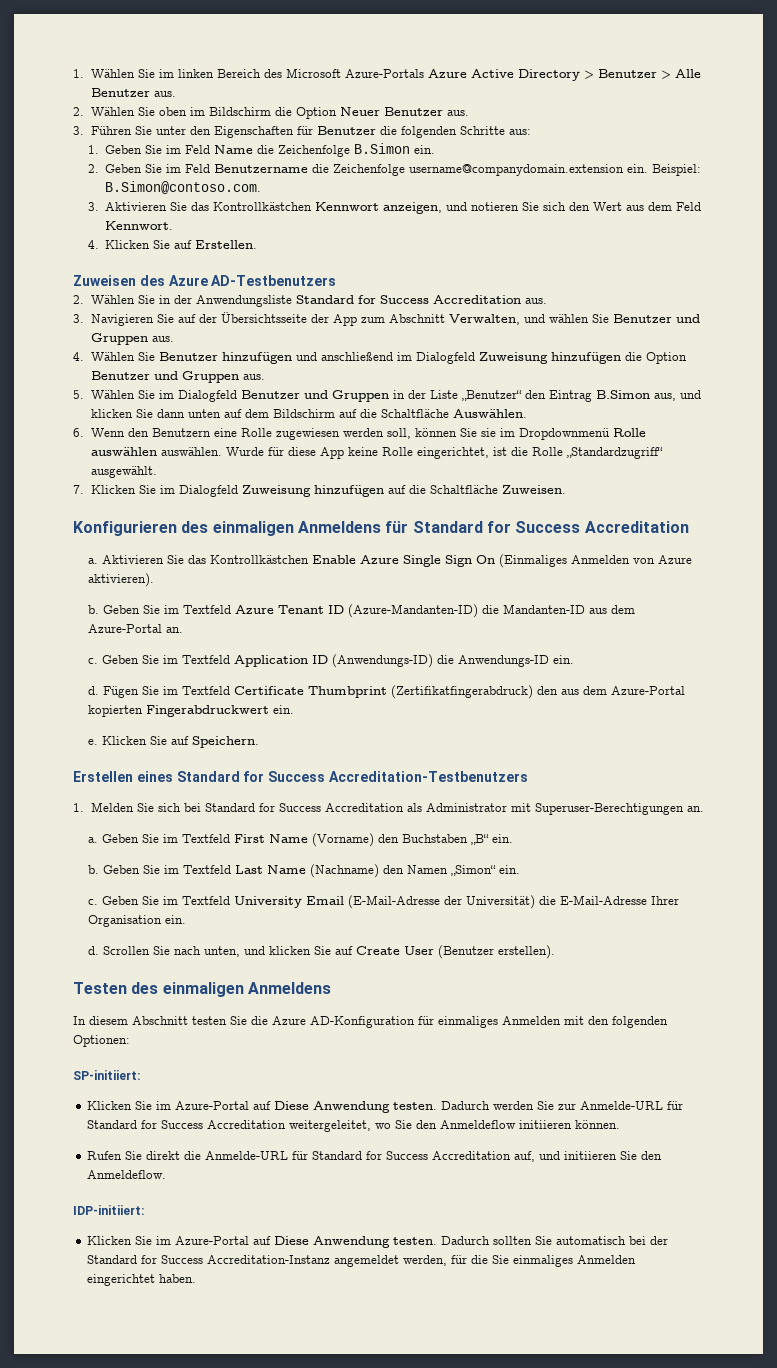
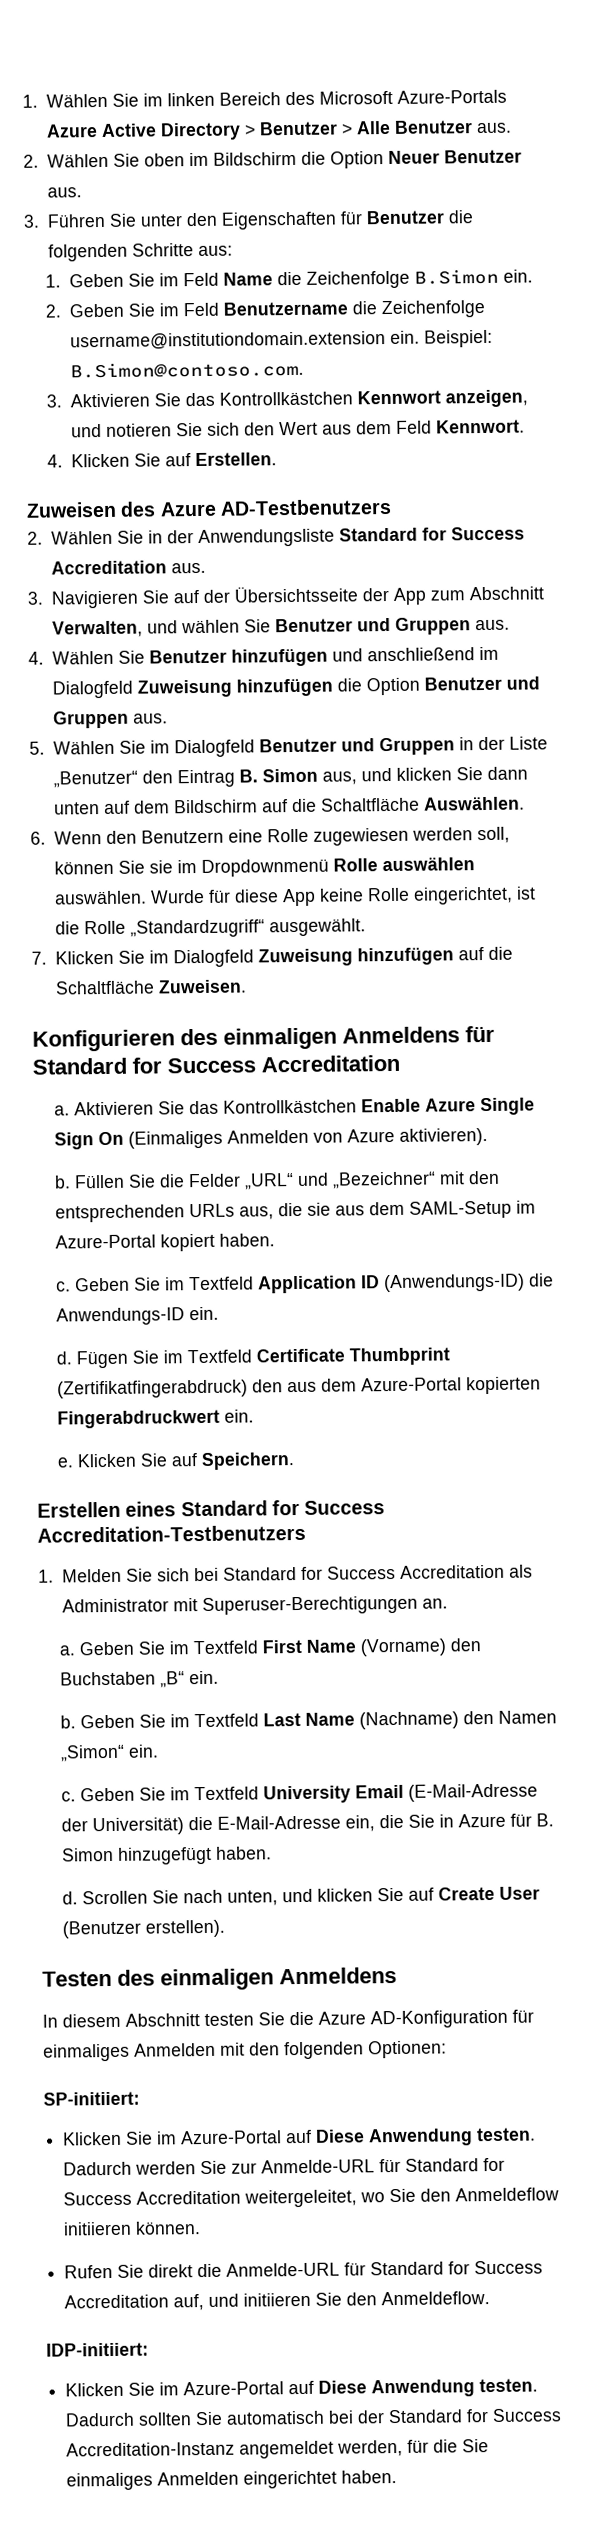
- 2. Geben Sie im Feld Benutzername die Zeichenfolge username@companydomain.extension ein.
+ 2. Geben Sie im Feld Benutzername die Zeichenfolge username@institutiondomain.extension ein.
- 5. Wählen Sie im Dialogfeld Benutzer und Gruppen in der Liste „Benutzer“ den Eintrag B.Simon aus, und klicken Sie dann unten auf dem Bildschirm auf die Schaltfläche Auswählen.
+ 5. Wählen Sie im Dialogfeld Benutzer und Gruppen in der Liste „Benutzer“ den Eintrag B. Simon aus, und klicken Sie dann unten auf dem Bildschirm auf die Schaltfläche Auswählen.
- Geben Sie im Textfeld Azure Tenant ID (Azure-Mandanten-ID) die Mandanten-ID aus dem Azure-Portal an.
+ Füllen Sie die Felder „URL“ und „Bezeichner“ mit den entsprechenden URLs aus, die sie aus dem SAML-Setup im Azure-Portal kopiert haben.
- Geben Sie im Textfeld University Email (E-Mail-Adresse der Universität) die E-Mail-Adresse Ihrer Organisation ein.
+ Geben Sie im Textfeld University Email (E-Mail-Adresse der Universität) die E-Mail-Adresse ein, die Sie in Azure für B. Simon hinzugefügt haben.

